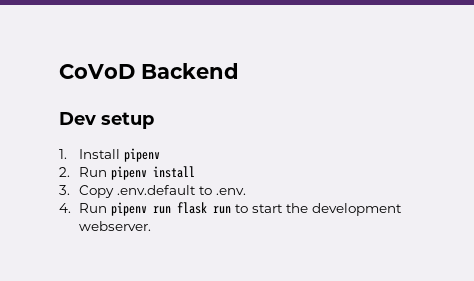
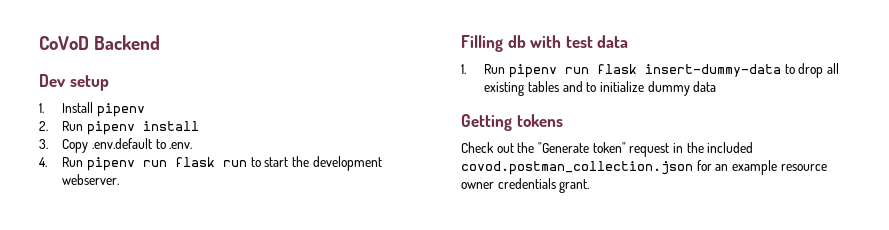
+ Filling db with test data
+ 1. Run pipenv run flask insert-dummy-data to drop all existing tables and to initialize dummy data
+ Getting tokens
+ Check out the "Generate token" request in the included covod.postman_collection.json for an example resource owner credentials grant.

